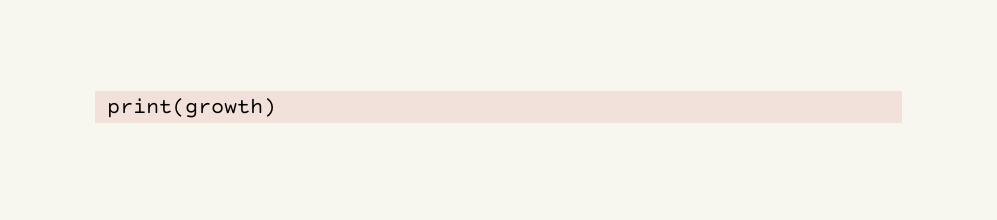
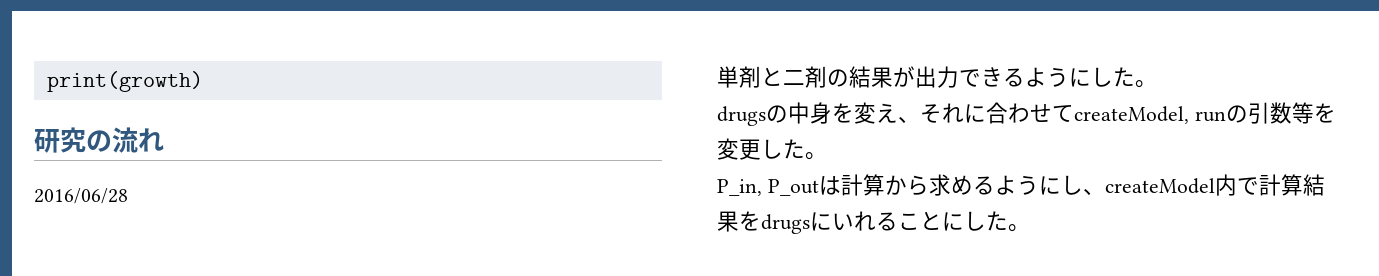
+ 研究の流れ
+ 2016/06/28
+ 単剤と二剤の結果が出力できるようにした。
+ drugsの中身を変え、それに合わせてcreateModel, runの引数等を変更した。
+ P_in, P_outは計算から求めるようにし、createModel内で計算結果をdrugsにいれることにした。

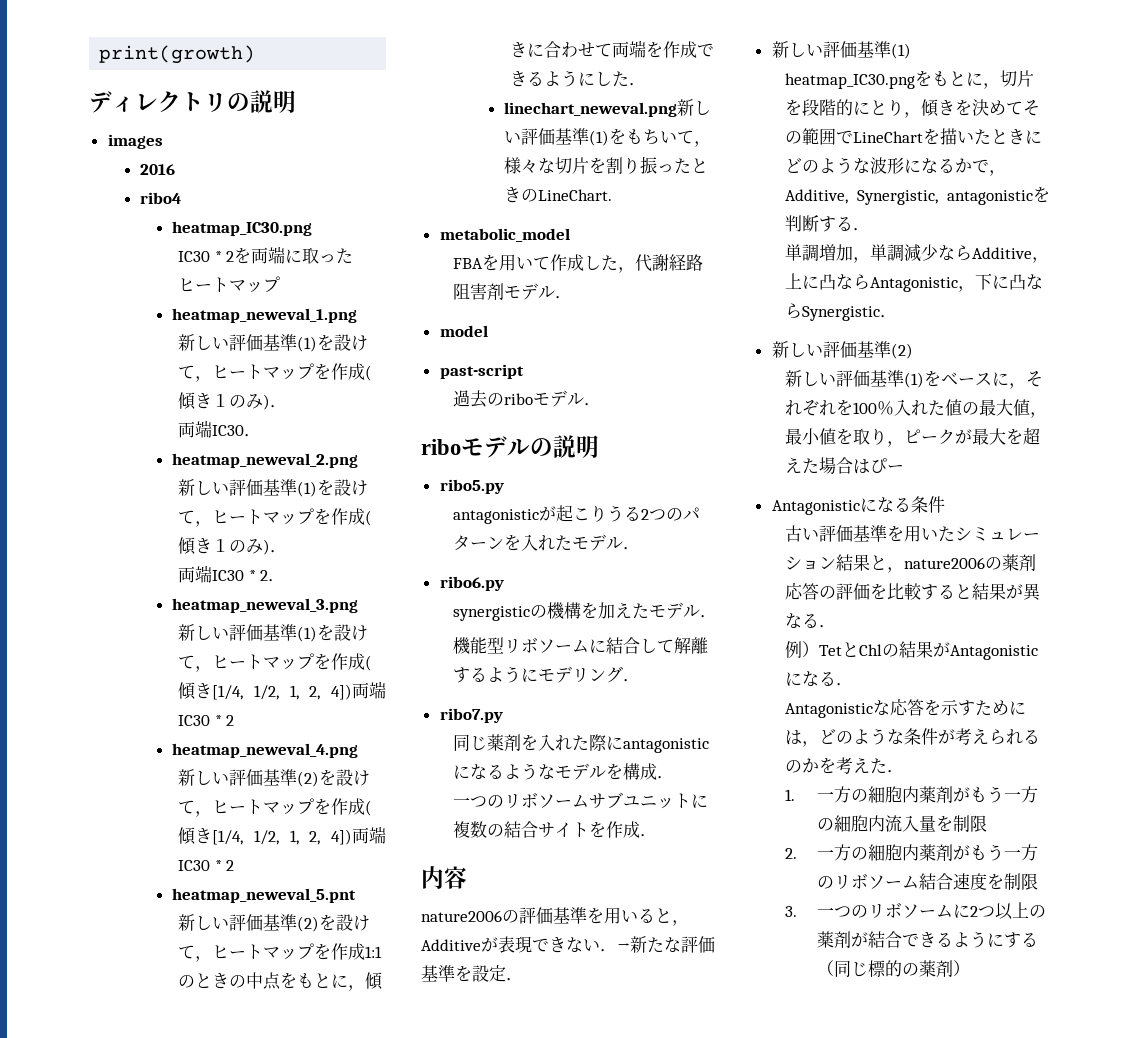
- 研究の流れ
- 2016/06/28
- 単剤と二剤の結果が出力できるようにした。
- drugsの中身を変え、それに合わせてcreateModel, runの引数等を変更した。
- P_in, P_outは計算から求めるようにし、createModel内で計算結果をdrugsにいれることにした。
+ ディレクトリの説明
+ images
+ 2016
+ ribo4
+ heatmap_IC30.png
+ IC30 * 2を両端に取ったヒートマップ
+ heatmap_neweval_1.png
+ 新しい評価基準(1)を設けて，ヒートマップを作成(傾き１のみ)．
+ 両端IC30．
+ heatmap_neweval_2.png
+ 新しい評価基準(1)を設けて，ヒートマップを作成(傾き１のみ)．
+ 両端IC30 * 2．
+ heatmap_neweval_3.png
+ 新しい評価基準(1)を設けて，ヒートマップを作成(傾き[1/4, 1/2, 1, 2, 4])両端IC30 * 2
+ heatmap_neweval_4.png
+ 新しい評価基準(2)を設けて，ヒートマップを作成(傾き[1/4, 1/2, 1, 2, 4])両端IC30 * 2
+ heatmap_neweval_5.pnt
+ 新しい評価基準(2)を設けて，ヒートマップを作成1:1のときの中点をもとに，傾きに合わせて両端を作成できるようにした．
+ linechart_neweval.png新しい評価基準(1)をもちいて，様々な切片を割り振ったときのLineChart.
+ metabolic_model
+ FBAを用いて作成した，代謝経路阻害剤モデル．
+ model
+ past-script
+ 過去のriboモデル．
+ riboモデルの説明
+ ribo5.py
+ antagonisticが起こりうる2つのパターンを入れたモデル．
+ ribo6.py
+ synergisticの機構を加えたモデル．
+ 機能型リボソームに結合して解離するようにモデリング．
+ ribo7.py
+ 同じ薬剤を入れた際にantagonisticになるようなモデルを構成．
+ 一つのリボソームサブユニットに複数の結合サイトを作成．
+ 内容
+ nature2006の評価基準を用いると，Additiveが表現できない．→新たな評価基準を設定．
+ 新しい評価基準(1)
+ heatmap_IC30.pngをもとに，切片を段階的にとり，傾きを決めてその範囲でLineChartを描いたときにどのような波形になるかで，Additive, Synergistic, antagonisticを判断する．
+ 単調増加，単調減少ならAdditive，上に凸ならAntagonistic，下に凸ならSynergistic．
+ 新しい評価基準(2)
+ 新しい評価基準(1)をベースに，それぞれを100％入れた値の最大値，最小値を取り，ピークが最大を超えた場合はぴー
+ Antagonisticになる条件
+ 古い評価基準を用いたシミュレーション結果と，nature2006の薬剤応答の評価を比較すると結果が異なる．
+ 例）TetとChlの結果がAntagonisticになる．
+ Antagonisticな応答を示すためには，どのような条件が考えられるのかを考えた．
+ 1.一方の細胞内薬剤がもう一方の細胞内流入量を制限
+ 2.一方の細胞内薬剤がもう一方のリボソーム結合速度を制限
+ 3.一つのリボソームに2つ以上の薬剤が結合できるようにする（同じ標的の薬剤）

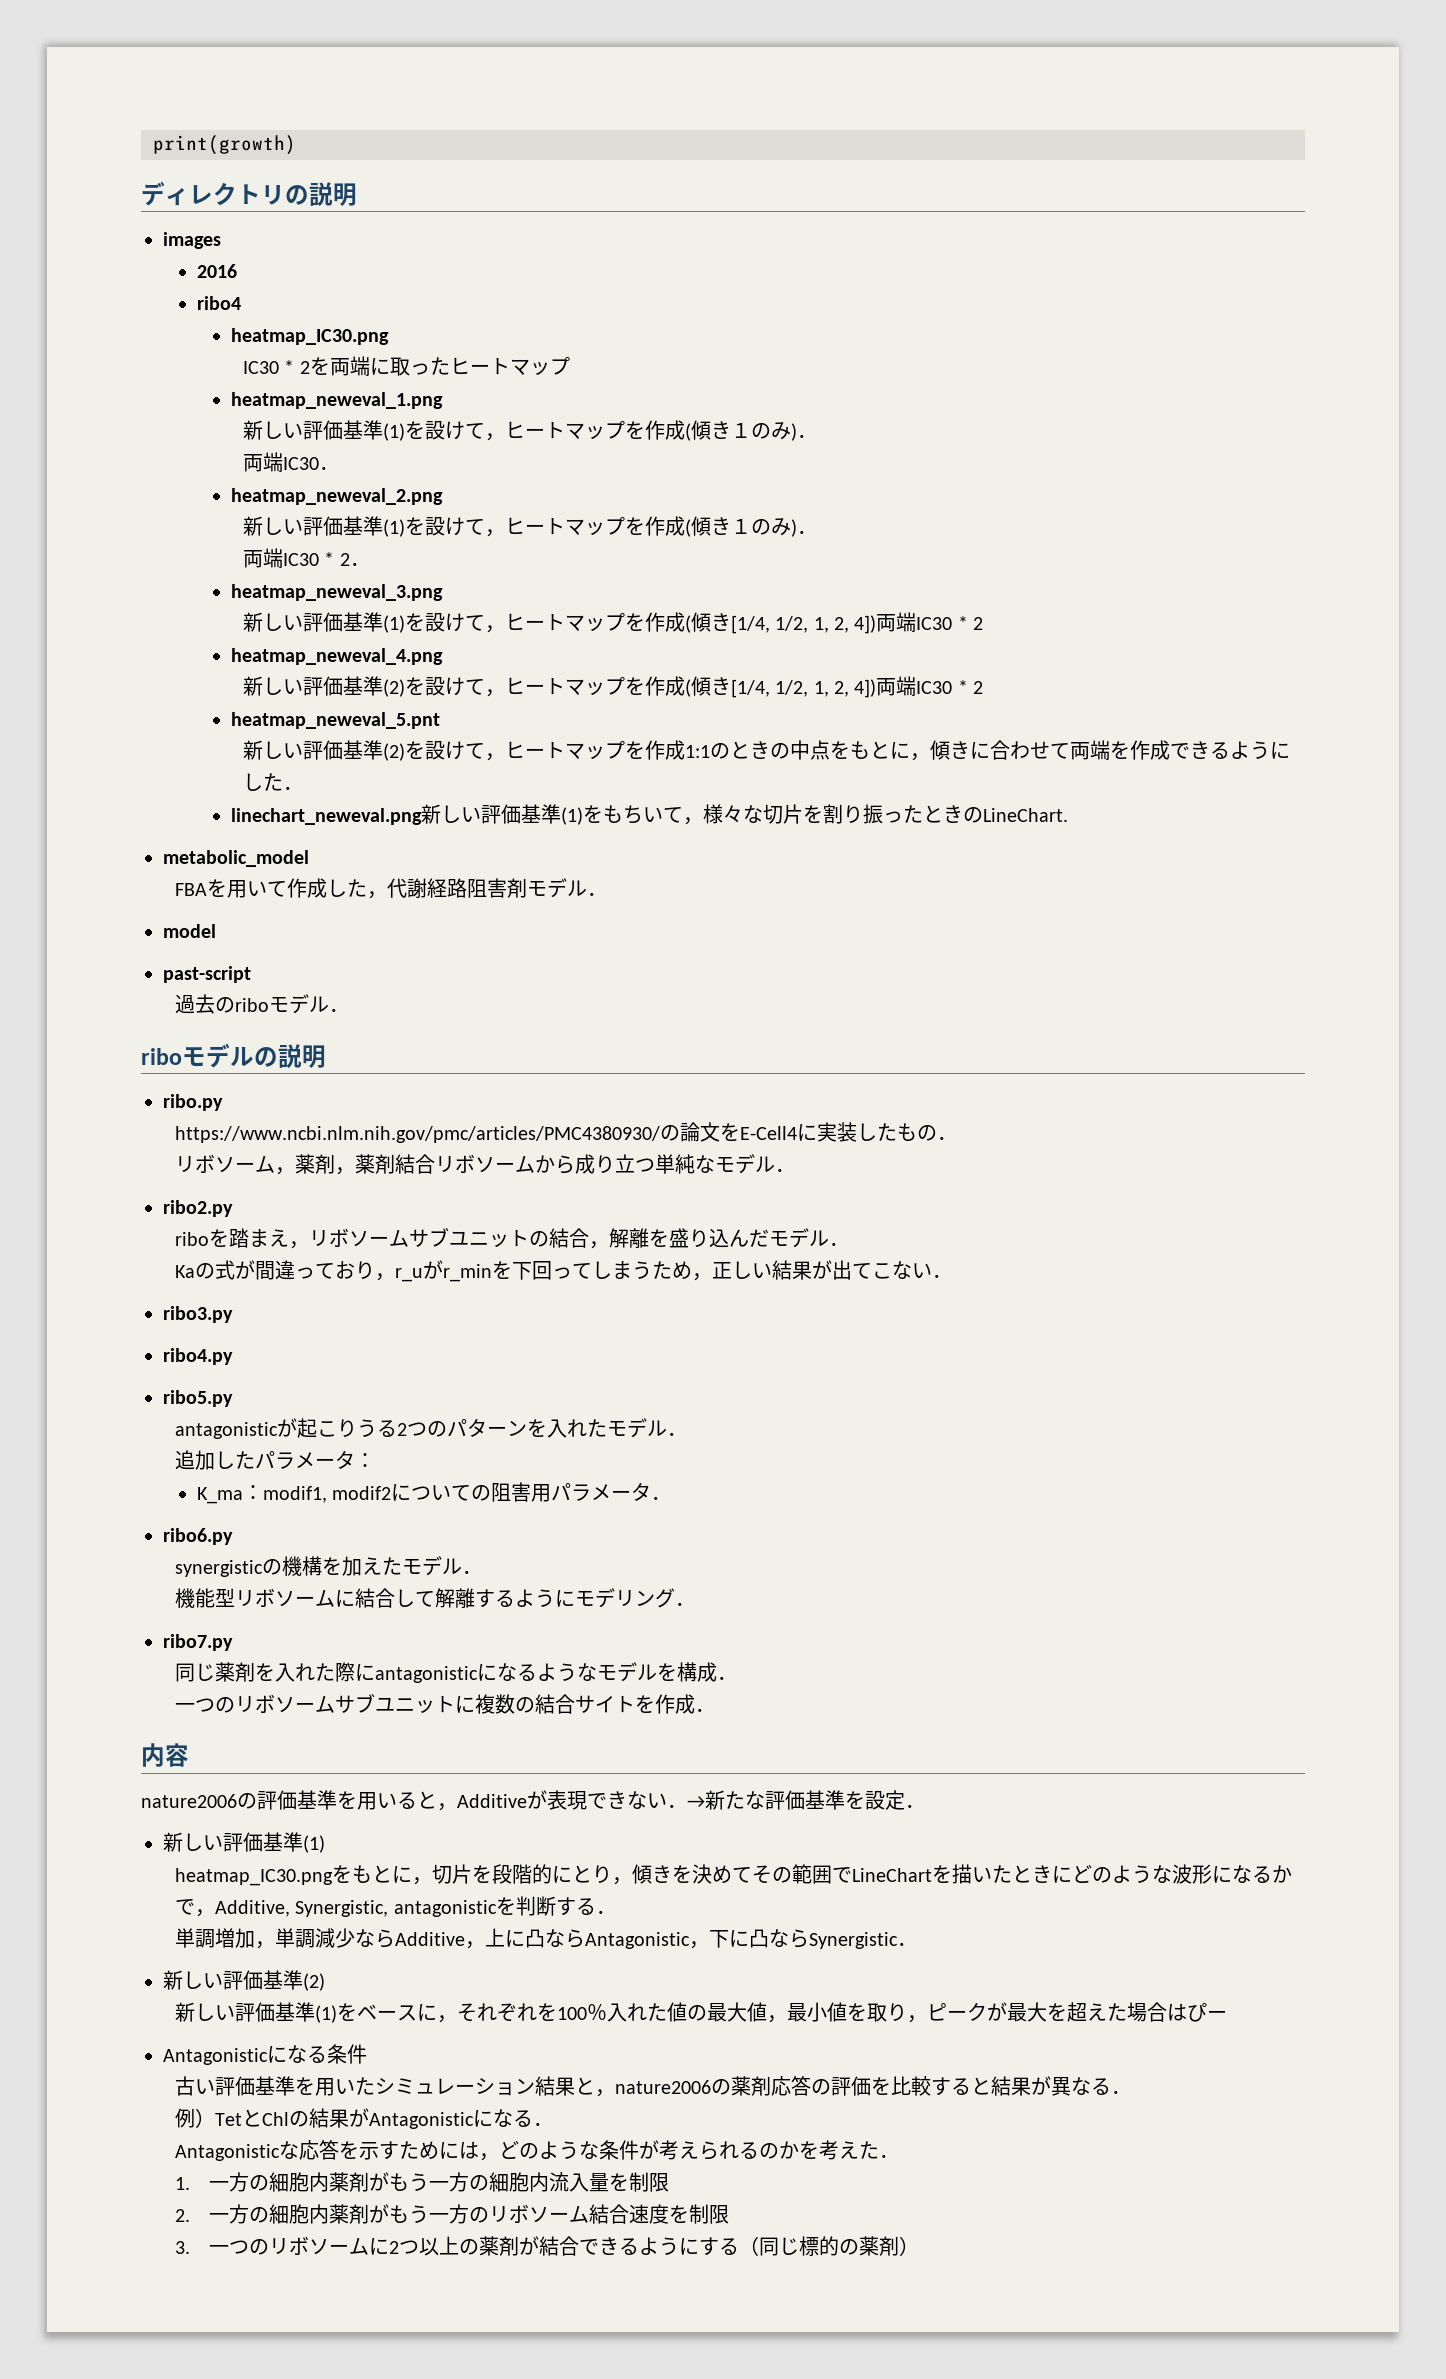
+ ribo.py
+ https://www.ncbi.nlm.nih.gov/pmc/articles/PMC4380930/の論文をE-Cell4に実装したもの．
+ リボソーム，薬剤，薬剤結合リボソームから成り立つ単純なモデル．
+ ribo2.py
+ riboを踏まえ，リボソームサブユニットの結合，解離を盛り込んだモデル．
+ Kaの式が間違っており，r_uがr_minを下回ってしまうため，正しい結果が出てこない．
+ ribo3.py
+ ribo4.py
+ 追加したパラメータ：
+ K_ma：modif1, modif2についての阻害用パラメータ．

